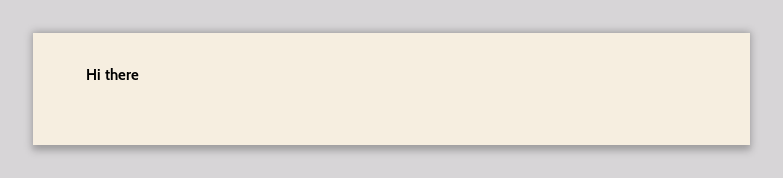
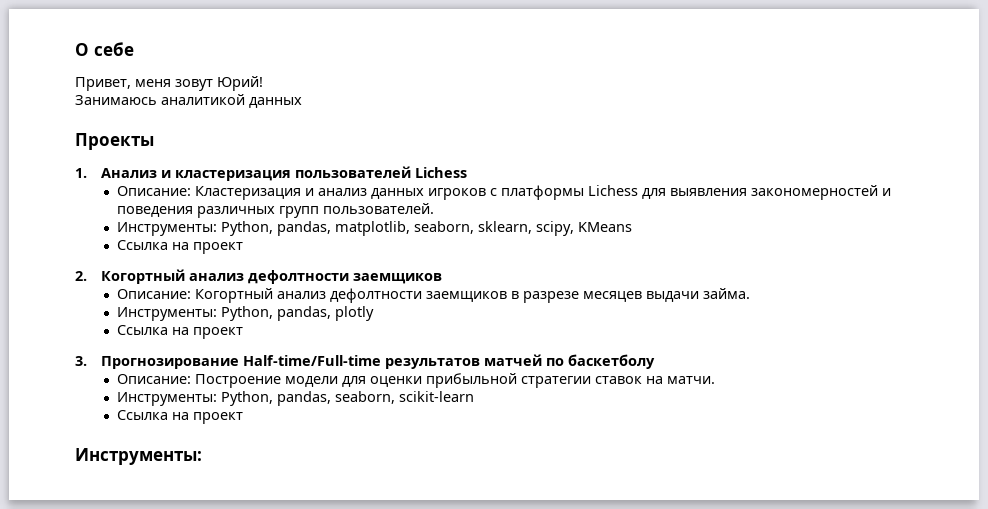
- Hi there
+ О себе
+ Привет, меня зовут Юрий!
+ Занимаюсь аналитикой данных
+ Проекты
+ 1. Анализ и кластеризация пользователей Lichess
+ Описание: Кластеризация и анализ данных игроков с платформы Lichess для выявления закономерностей и поведения различных групп пользователей.
+ Инструменты: Python, pandas, matplotlib, seaborn, sklearn, scipy, KMeans
+ Ссылка на проект
+ 2. Когортный анализ дефолтности заемщиков
+ Описание: Когортный анализ дефолтности заемщиков в разрезе месяцев выдачи займа.
+ Инструменты: Python, pandas, plotly
+ Ссылка на проект
+ 3. Прогнозирование Half-time/Full-time результатов матчей по баскетболу
+ Описание: Построение модели для оценки прибыльной стратегии ставок на матчи.
+ Инструменты: Python, pandas, seaborn, scikit-learn
+ Ссылка на проект
+ Инструменты:

